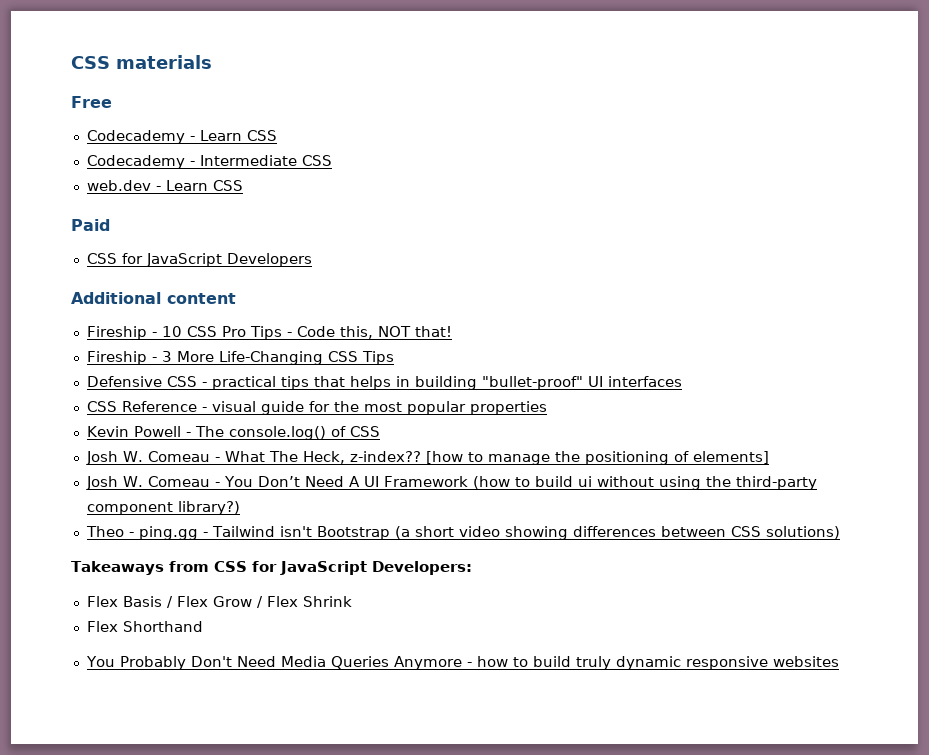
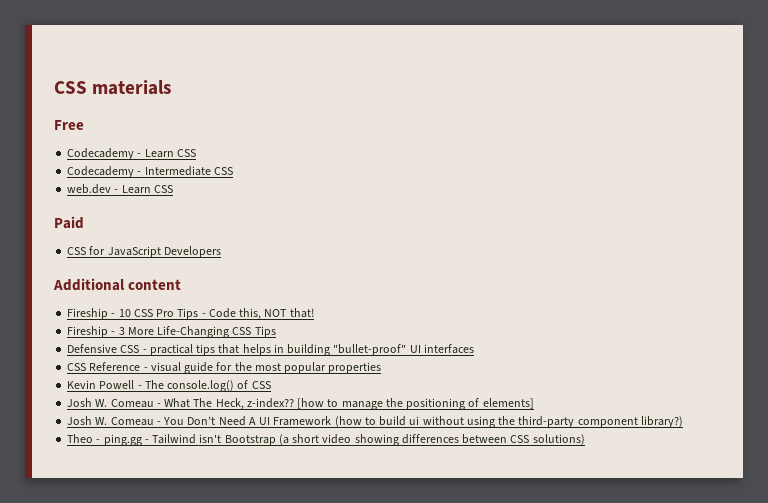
- Takeaways from CSS for JavaScript Developers:
- Flex Basis / Flex Grow / Flex Shrink
- Flex Shorthand
- You Probably Don't Need Media Queries Anymore - how to build truly dynamic responsive websites

